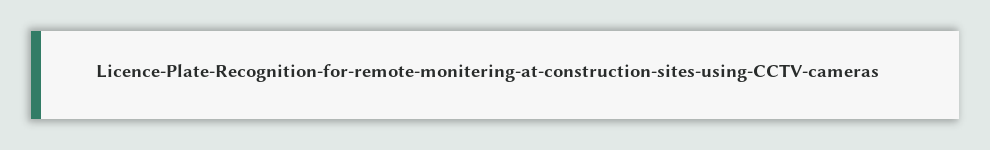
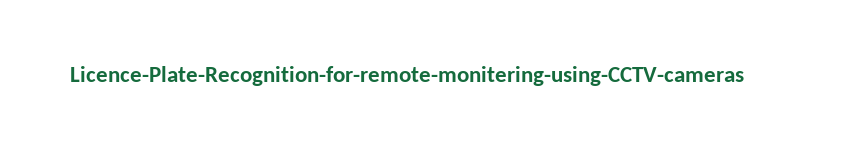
- Licence-Plate-Recognition-for-remote-monitering-at-construction-sites-using-CCTV-cameras
+ Licence-Plate-Recognition-for-remote-monitering-using-CCTV-cameras

